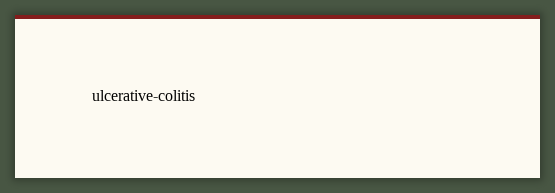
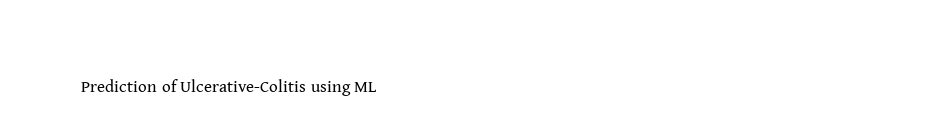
- ulcerative-colitis
+ Prediction of Ulcerative-Colitis using ML

